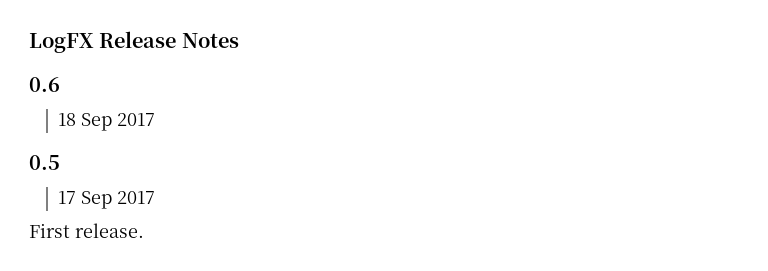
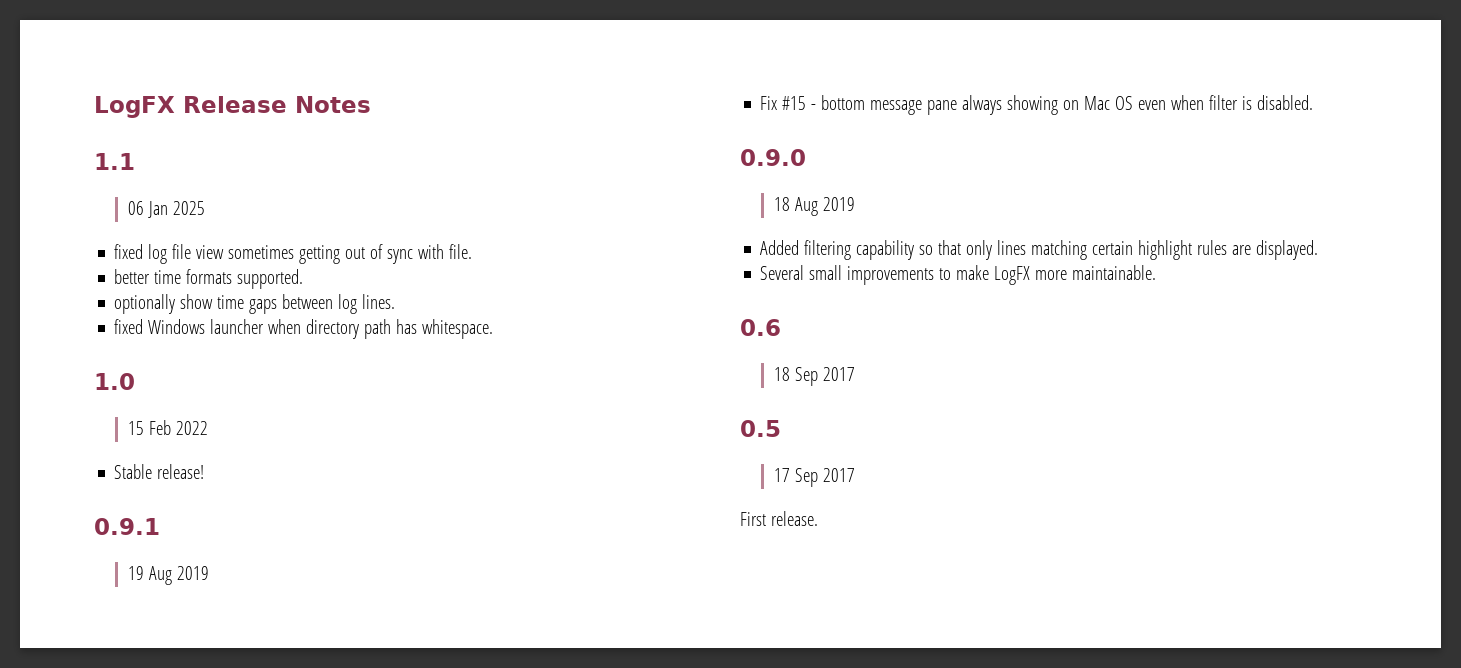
+ 1.1
+ 06 Jan 2025
+ fixed log file view sometimes getting out of sync with file.
+ better time formats supported.
+ optionally show time gaps between log lines.
+ fixed Windows launcher when directory path has whitespace.
+ 1.0
+ 15 Feb 2022
+ Stable release!
+ 0.9.1
+ 19 Aug 2019
+ Fix #15 - bottom message pane always showing on Mac OS even when filter is disabled.
+ 0.9.0
+ 18 Aug 2019
+ Added filtering capability so that only lines matching certain highlight rules are displayed.
+ Several small improvements to make LogFX more maintainable.

